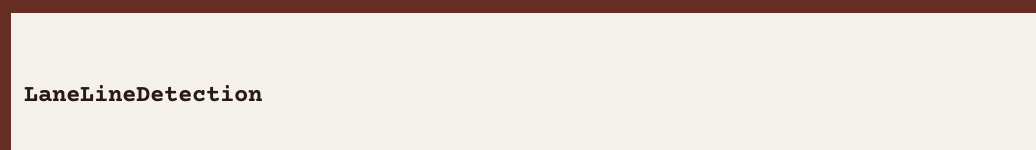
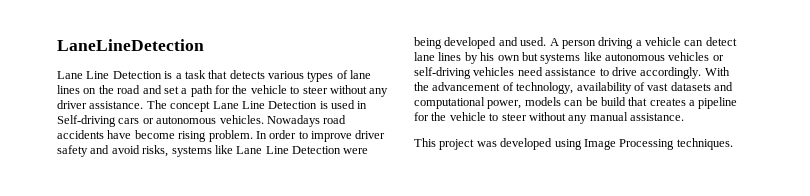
+ Lane Line Detection is a task that detects various types of lane lines on the road and set a path for the vehicle to steer without any driver assistance. The concept Lane Line Detection is used in Self-driving cars or autonomous vehicles. Nowadays road accidents have become rising problem. In order to improve driver safety and avoid risks, systems like Lane Line Detection were being developed and used. A person driving a vehicle can detect lane lines by his own but systems like autonomous vehicles or self-driving vehicles need assistance to drive accordingly. With the advancement of technology, availability of vast datasets and computational power, models can be build that creates a pipeline for the vehicle to steer without any manual assistance.
+ This project was developed using Image Processing techniques.

